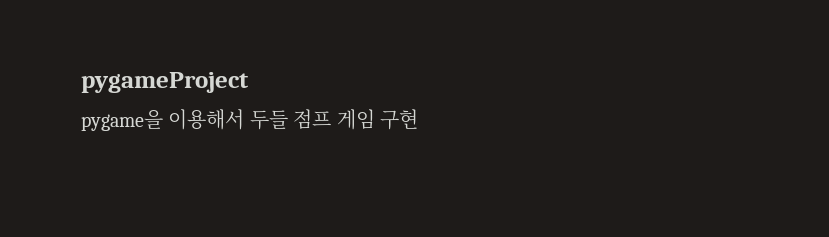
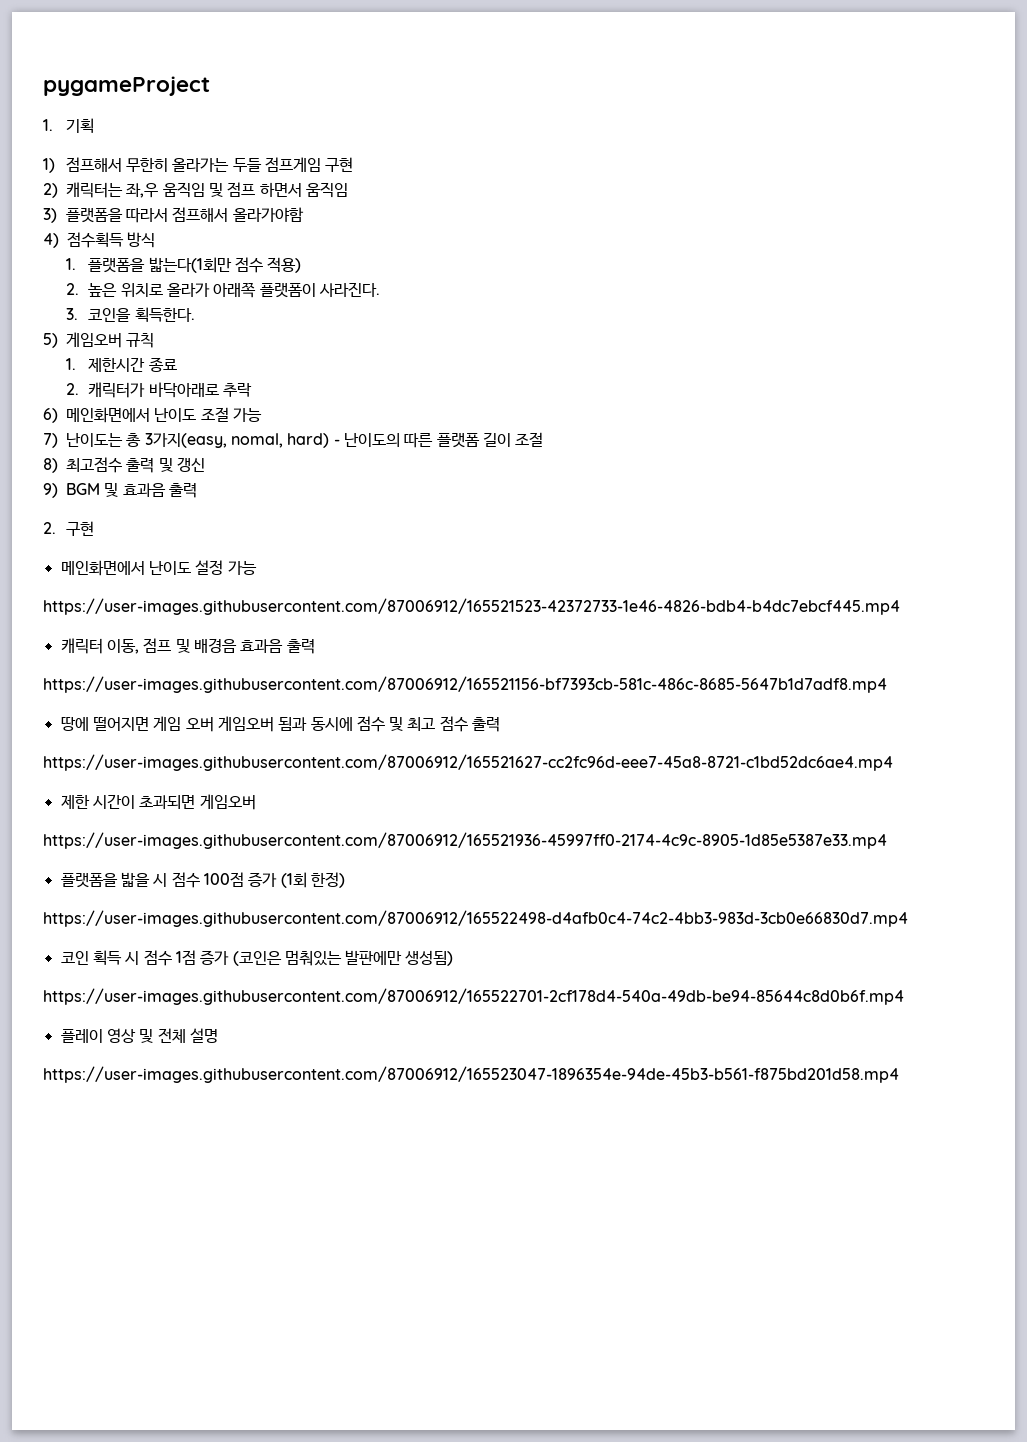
- pygame을 이용해서 두들 점프 게임 구현
+ 1. 기획
+ 1) 점프해서 무한히 올라가는 두들 점프게임 구현
+ 2) 캐릭터는 좌,우 움직임 및 점프 하면서 움직임
+ 3) 플랫폼을 따라서 점프해서 올라가야함
+ 4) 점수획득 방식
+ 1. 플랫폼을 밟는다(1회만 점수 적용)
+ 2. 높은 위치로 올라가 아래쪽 플랫폼이 사라진다.
+ 3. 코인을 획득한다.
+ 5) 게임오버 규칙
+ 1. 제한시간 종료
+ 2. 캐릭터가 바닥아래로 추락
+ 6) 메인화면에서 난이도 조절 가능
+ 7) 난이도는 총 3가지(easy, nomal, hard) - 난이도의 따른 플랫폼 길이 조절
+ 8) 최고점수 출력 및 갱신
+ 9) BGM 및 효과음 출력
+ 2. 구현
+ 메인화면에서 난이도 설정 가능
+ https://user-images.githubusercontent.com/87006912/165521523-42372733-1e46-4826-bdb4-b4dc7ebcf445.mp4
+ 캐릭터 이동, 점프 및 배경음 효과음 출력
+ https://user-images.githubusercontent.com/87006912/165521156-bf7393cb-581c-486c-8685-5647b1d7adf8.mp4
+ 땅에 떨어지면 게임 오버 게임오버 됨과 동시에 점수 및 최고 점수 출력
+ https://user-images.githubusercontent.com/87006912/165521627-cc2fc96d-eee7-45a8-8721-c1bd52dc6ae4.mp4
+ 제한 시간이 초과되면 게임오버
+ https://user-images.githubusercontent.com/87006912/165521936-45997ff0-2174-4c9c-8905-1d85e5387e33.mp4
+ 플랫폼을 밟을 시 점수 100점 증가 (1회 한정)
+ https://user-images.githubusercontent.com/87006912/165522498-d4afb0c4-74c2-4bb3-983d-3cb0e66830d7.mp4
+ 코인 획득 시 점수 1점 증가 (코인은 멈춰있는 발판에만 생성됨)
+ https://user-images.githubusercontent.com/87006912/165522701-2cf178d4-540a-49db-be94-85644c8d0b6f.mp4
+ 플레이 영상 및 전체 설명
+ https://user-images.githubusercontent.com/87006912/165523047-1896354e-94de-45b3-b561-f875bd201d58.mp4

